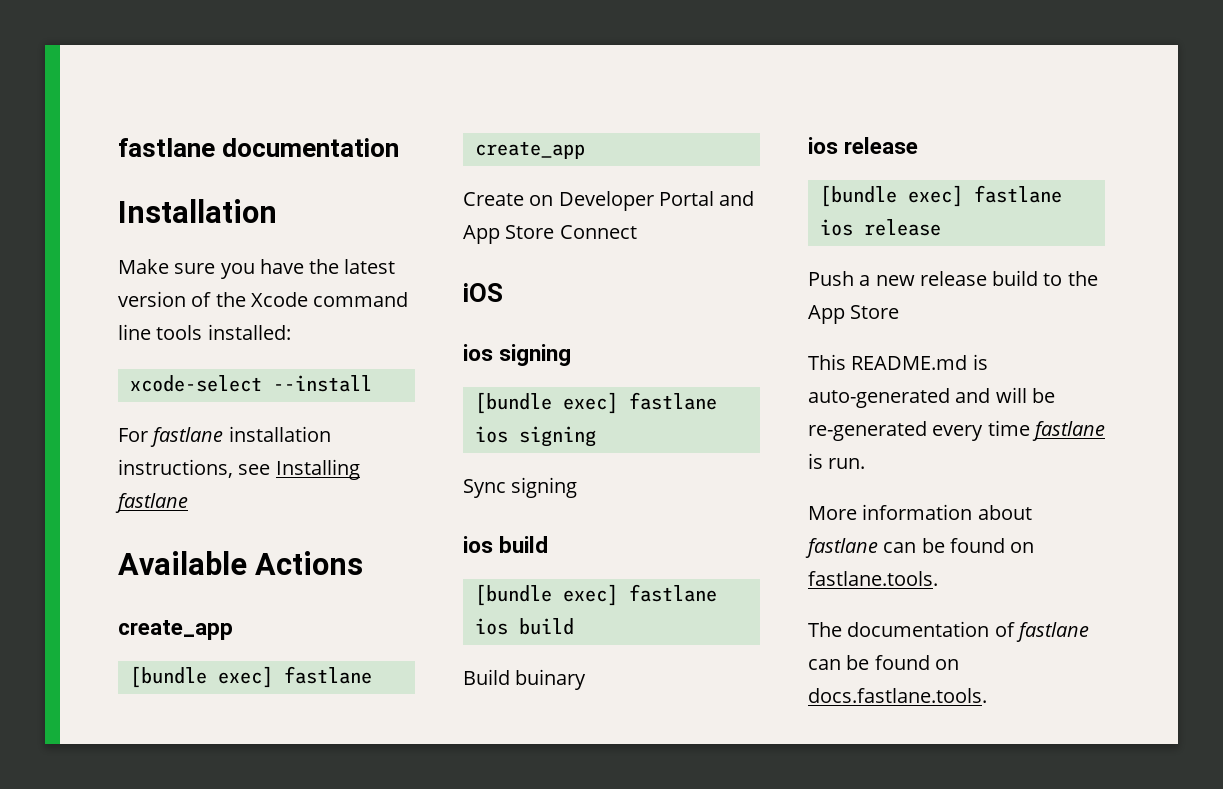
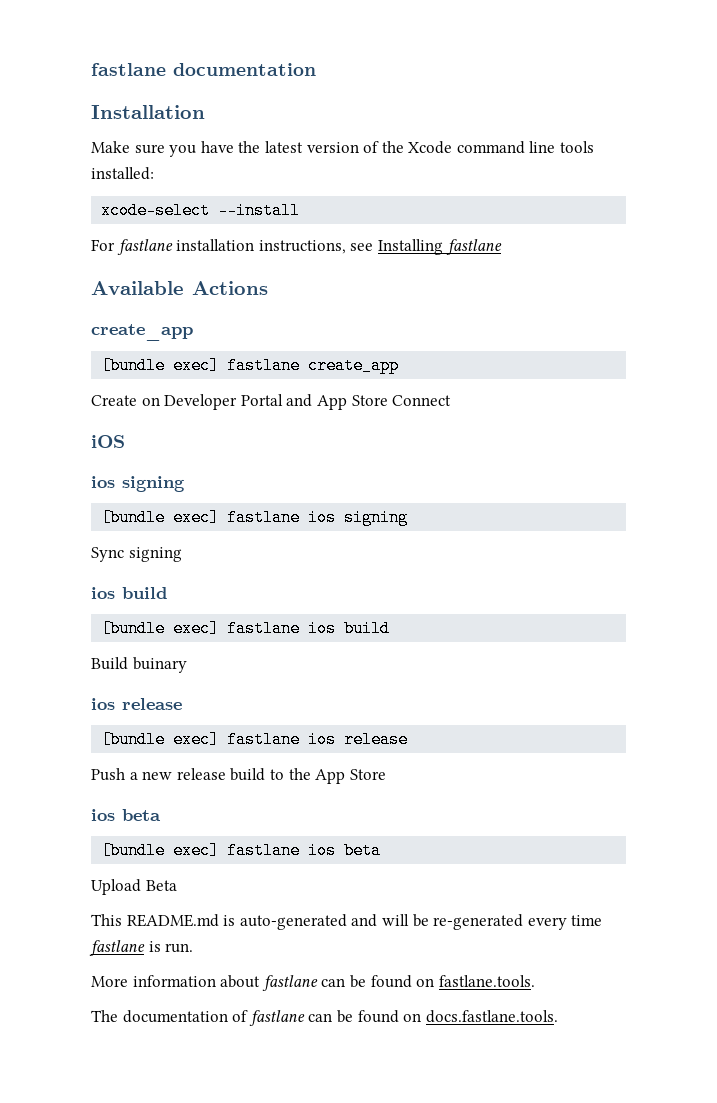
  Push a new release build to the App Store
+ ios beta
+ [bundle exec] fastlane ios beta
+ Upload Beta

